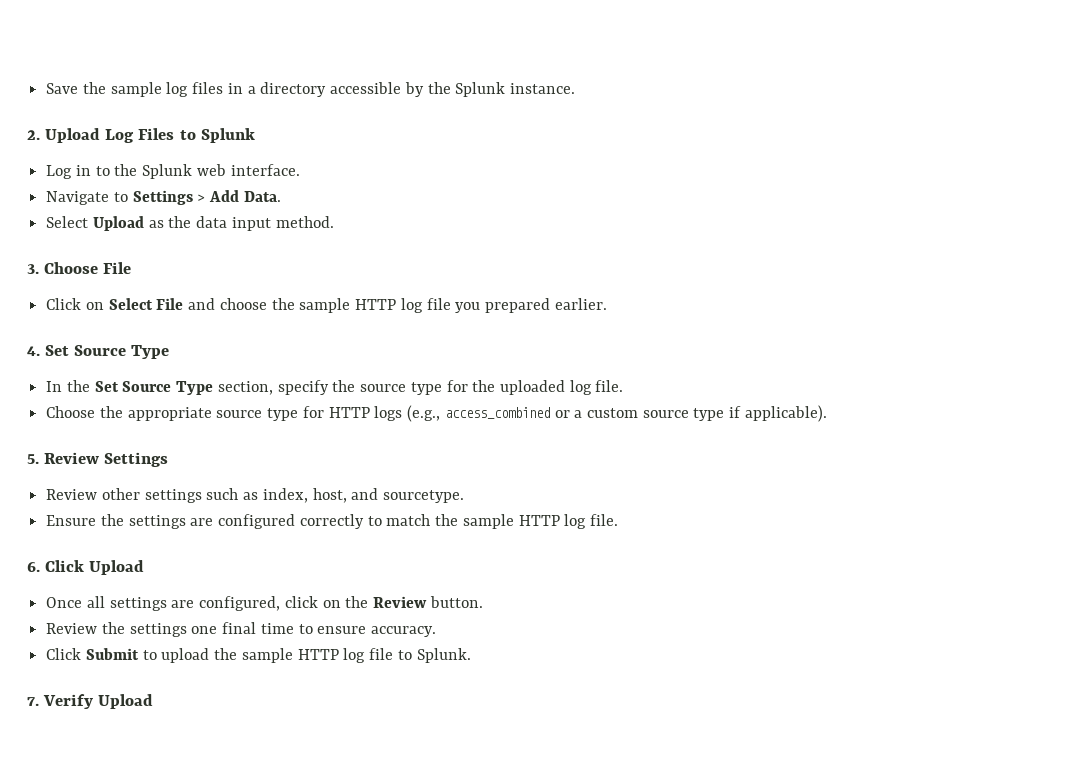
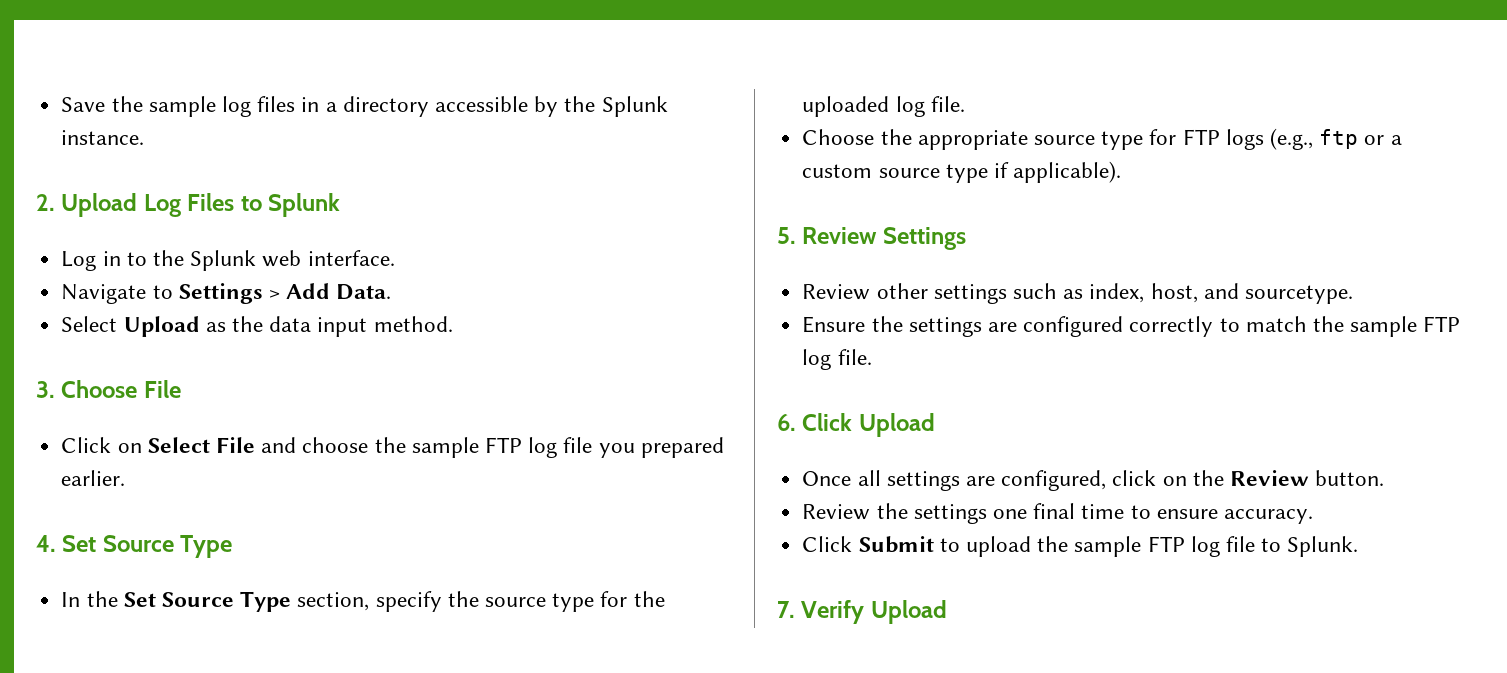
- Click on Select File and choose the sample HTTP log file you prepared earlier.
+ Click on Select File and choose the sample FTP log file you prepared earlier.
- Choose the appropriate source type for HTTP logs (e.g., access_combined or a custom source type if applicable).
+ Choose the appropriate source type for FTP logs (e.g., ftp or a custom source type if applicable).
- Ensure the settings are configured correctly to match the sample HTTP log file.
+ Ensure the settings are configured correctly to match the sample FTP log file.
- Click Submit to upload the sample HTTP log file to Splunk.
+ Click Submit to upload the sample FTP log file to Splunk.

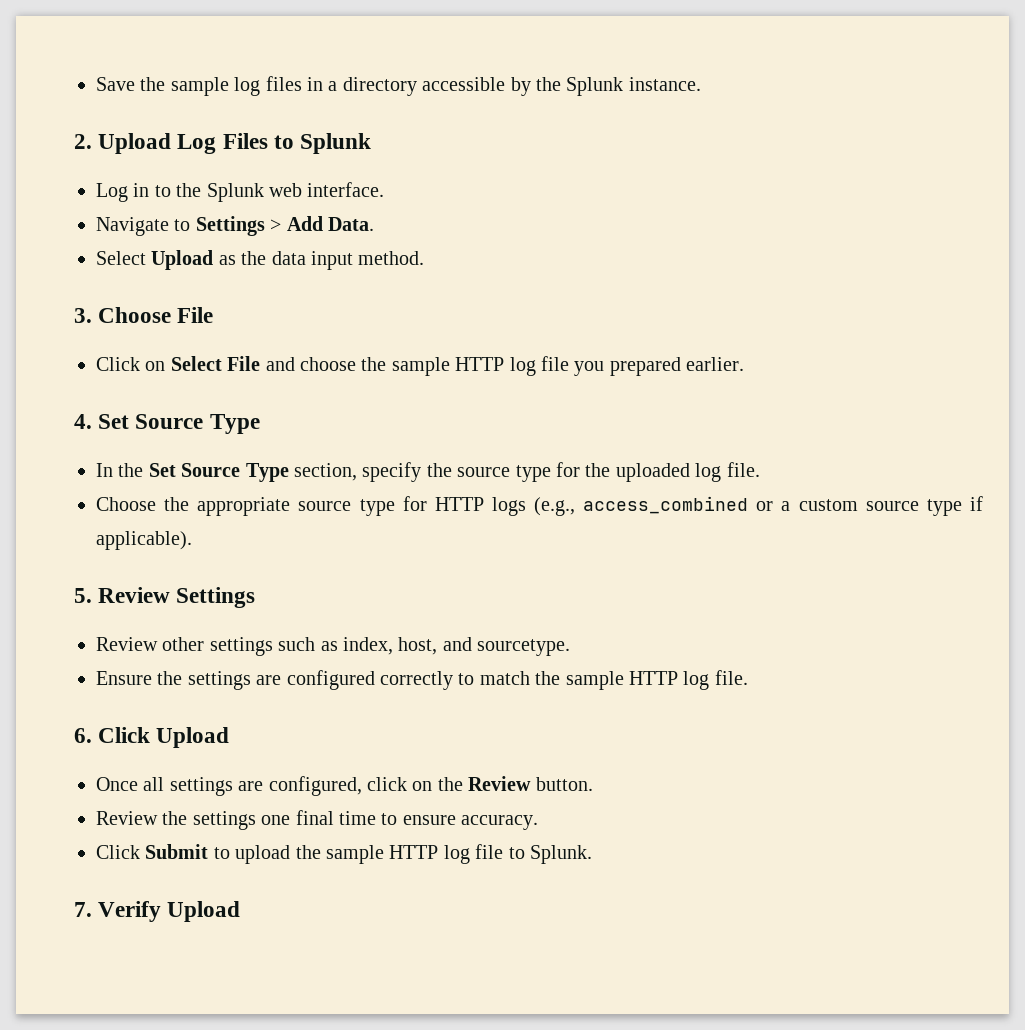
- Click on Select File and choose the sample FTP log file you prepared earlier.
+ Click on Select File and choose the sample HTTP log file you prepared earlier.
- Choose the appropriate source type for FTP logs (e.g., ftp or a custom source type if applicable).
+ Choose the appropriate source type for HTTP logs (e.g., access_combined or a custom source type if applicable).
- Ensure the settings are configured correctly to match the sample FTP log file.
+ Ensure the settings are configured correctly to match the sample HTTP log file.
- Click Submit to upload the sample FTP log file to Splunk.
+ Click Submit to upload the sample HTTP log file to Splunk.

